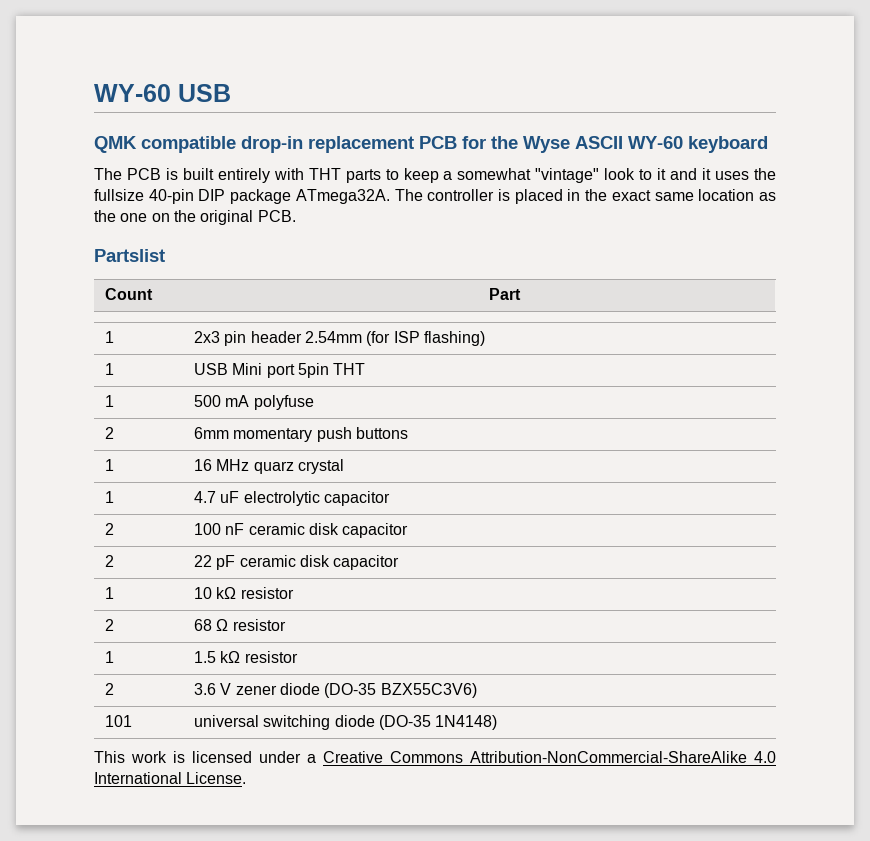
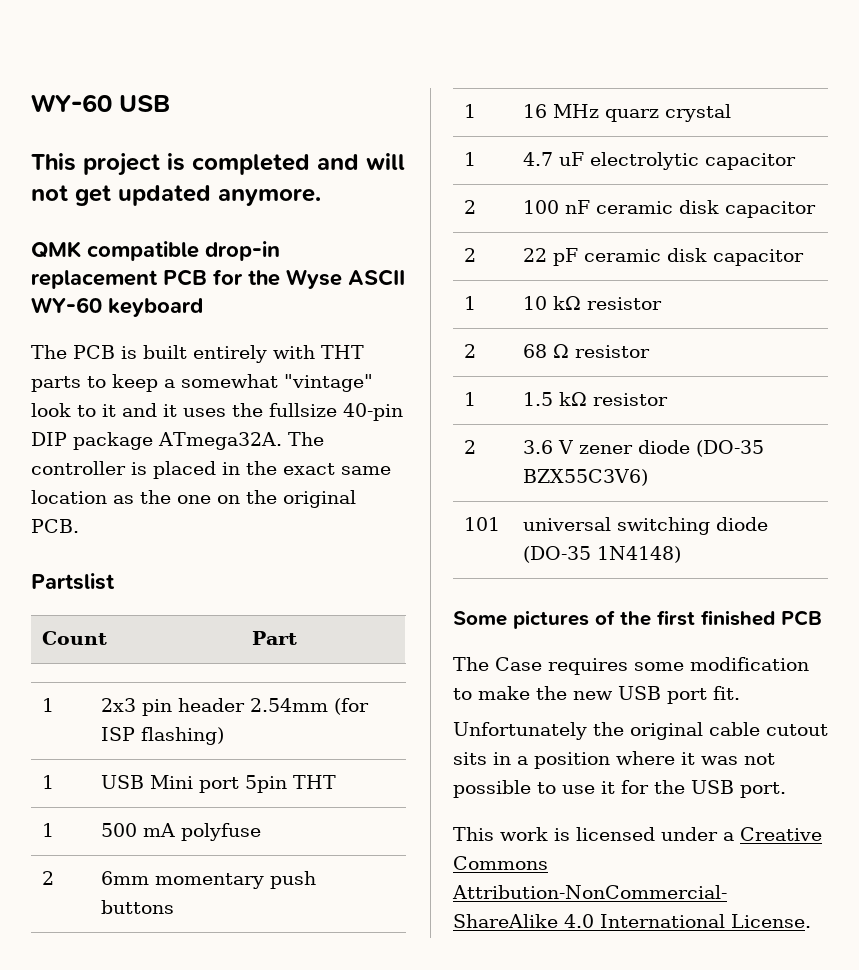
+ This project is completed and will not get updated anymore.
+ Some pictures of the first finished PCB
+ The Case requires some modification to make the new USB port fit.
+ Unfortunately the original cable cutout sits in a position where it was not possible to use it for the USB port.

